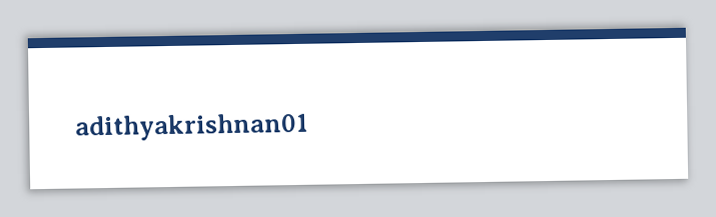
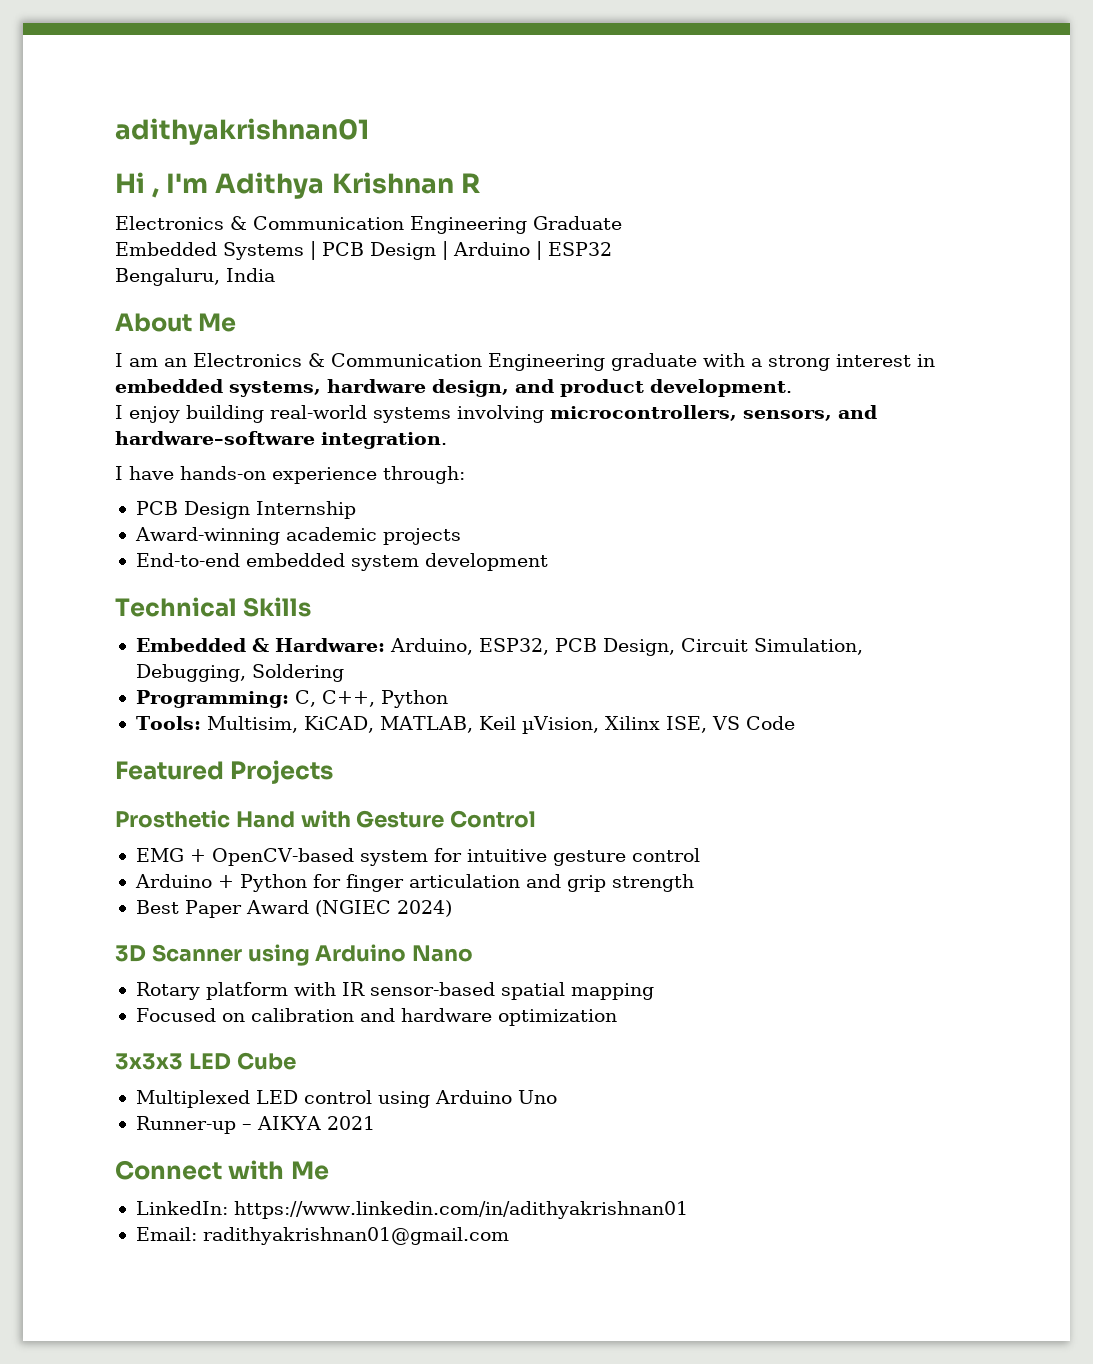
+ Hi , I'm Adithya Krishnan R
+ Electronics & Communication Engineering Graduate
+ Embedded Systems | PCB Design | Arduino | ESP32
+ Bengaluru, India
+ About Me
+ I am an Electronics & Communication Engineering graduate with a strong interest in embedded systems, hardware design, and product development.
+ I enjoy building real-world systems involving microcontrollers, sensors, and hardware–software integration.
+ I have hands-on experience through:
+ PCB Design Internship
+ Award-winning academic projects
+ End-to-end embedded system development
+ Technical Skills
+ Embedded & Hardware: Arduino, ESP32, PCB Design, Circuit Simulation, Debugging, Soldering
+ Programming: C, C++, Python
+ Tools: Multisim, KiCAD, MATLAB, Keil µVision, Xilinx ISE, VS Code
+ Featured Projects
+ Prosthetic Hand with Gesture Control
+ EMG + OpenCV-based system for intuitive gesture control
+ Arduino + Python for finger articulation and grip strength
+ Best Paper Award (NGIEC 2024)
+ 3D Scanner using Arduino Nano
+ Rotary platform with IR sensor-based spatial mapping
+ Focused on calibration and hardware optimization
+ 3x3x3 LED Cube
+ Multiplexed LED control using Arduino Uno
+ Runner-up – AIKYA 2021
+ Connect with Me
+ LinkedIn: https://www.linkedin.com/in/adithyakrishnan01
+ Email: radithyakrishnan01@gmail.com

